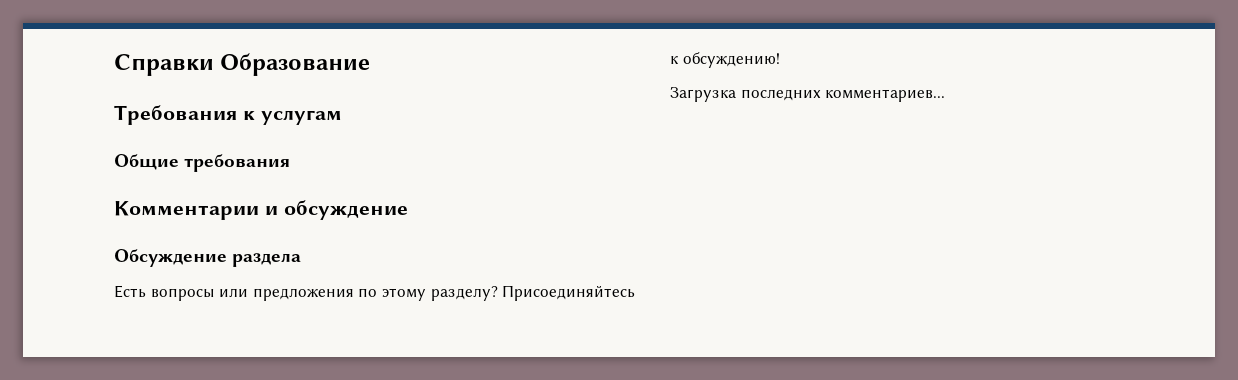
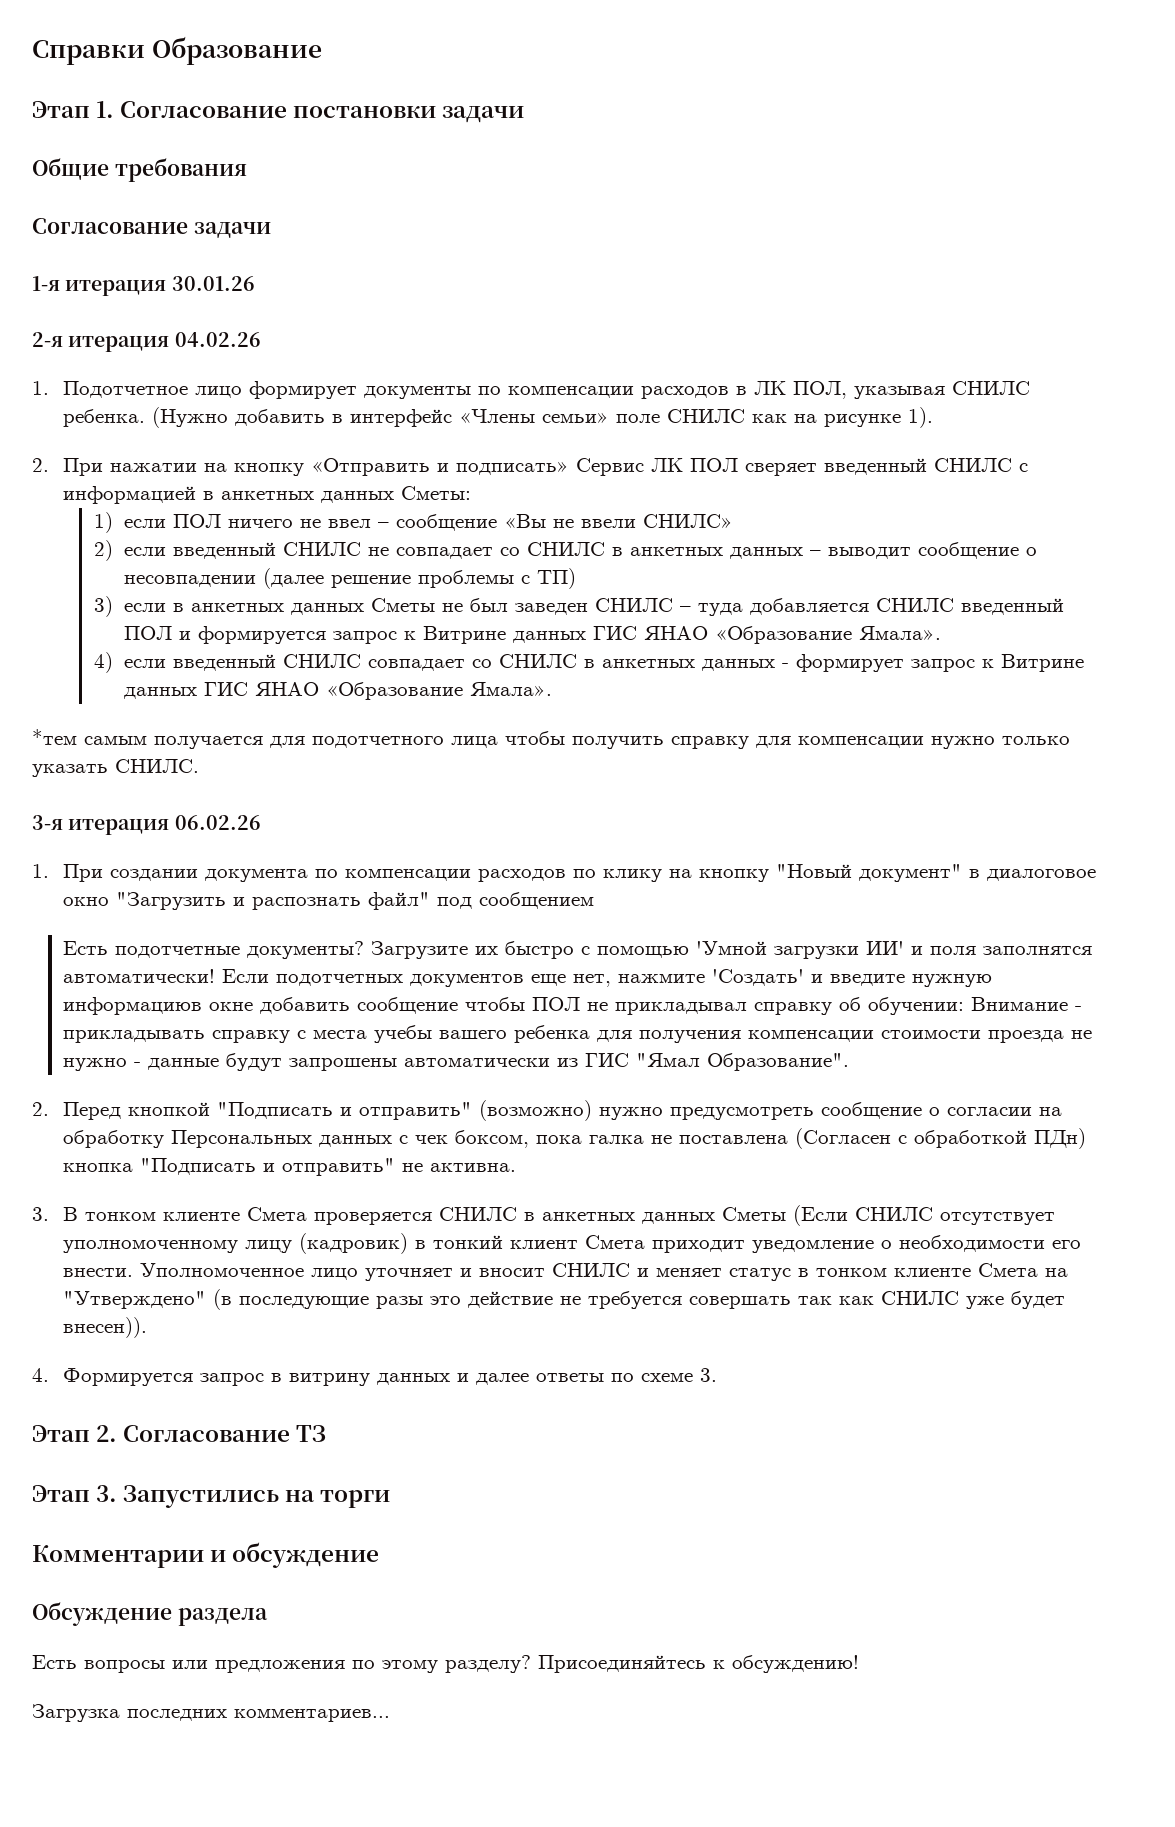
- Требования к услугам
+ Этап 1. Согласование постановки задачи
  Общие требования
+ Согласование задачи
+ 1-я итерация 30.01.26
+ 2-я итерация 04.02.26
+ 1. Подотчетное лицо формирует документы по компенсации расходов в ЛК ПОЛ, указывая СНИЛС ребенка. (Нужно добавить в интерфейс «Члены семьи» поле СНИЛС как на рисунке 1).
+ 2. При нажатии на кнопку «Отправить и подписать» Сервис ЛК ПОЛ сверяет введенный СНИЛС с информацией в анкетных данных Сметы:
+ 1) если ПОЛ ничего не ввел – сообщение «Вы не ввели СНИЛС»
+ 2) если введенный СНИЛС не совпадает со СНИЛС в анкетных данных – выводит сообщение о несовпадении (далее решение проблемы с ТП)
+ 3) если в анкетных данных Сметы не был заведен СНИЛС – туда добавляется СНИЛС введенный ПОЛ и формируется запрос к Витрине данных ГИС ЯНАО «Образование Ямала».
+ 4) если введенный СНИЛС совпадает со СНИЛС в анкетных данных - формирует запрос к Витрине данных ГИС ЯНАО «Образование Ямала».
+ *тем самым получается для подотчетного лица чтобы получить справку для компенсации нужно только указать СНИЛС.
+ 3-я итерация 06.02.26
+ 1. При создании документа по компенсации расходов по клику на кнопку "Новый документ" в диалоговое окно "Загрузить и распознать файл" под сообщением
+ Есть подотчетные документы? Загрузите их быстро с помощью 'Умной загрузки ИИ' и поля заполнятся автоматически! Если подотчетных документов еще нет, нажмите 'Создать' и введите нужную информациюв окне добавить сообщение чтобы ПОЛ не прикладывал справку об обучении: Внимание - прикладывать справку с места учебы вашего ребенка для получения компенсации стоимости проезда не нужно - данные будут запрошены автоматически из ГИС "Ямал Образование".
+ 2. Перед кнопкой "Подписать и отправить" (возможно) нужно предусмотреть сообщение о согласии на обработку Персональных данных с чек боксом, пока галка не поставлена (Согласен с обработкой ПДн) кнопка "Подписать и отправить" не активна.
+ 3. В тонком клиенте Смета проверяется СНИЛС в анкетных данных Сметы (Если СНИЛС отсутствует уполномоченному лицу (кадровик) в тонкий клиент Смета приходит уведомление о необходимости его внести. Уполномоченное лицо уточняет и вносит СНИЛС и меняет статус в тонком клиенте Смета на "Утверждено" (в последующие разы это действие не требуется совершать так как СНИЛС уже будет внесен)).
+ 4. Формируется запрос в витрину данных и далее ответы по схеме 3.
+ Этап 2. Согласование ТЗ
+ Этап 3. Запустились на торги

